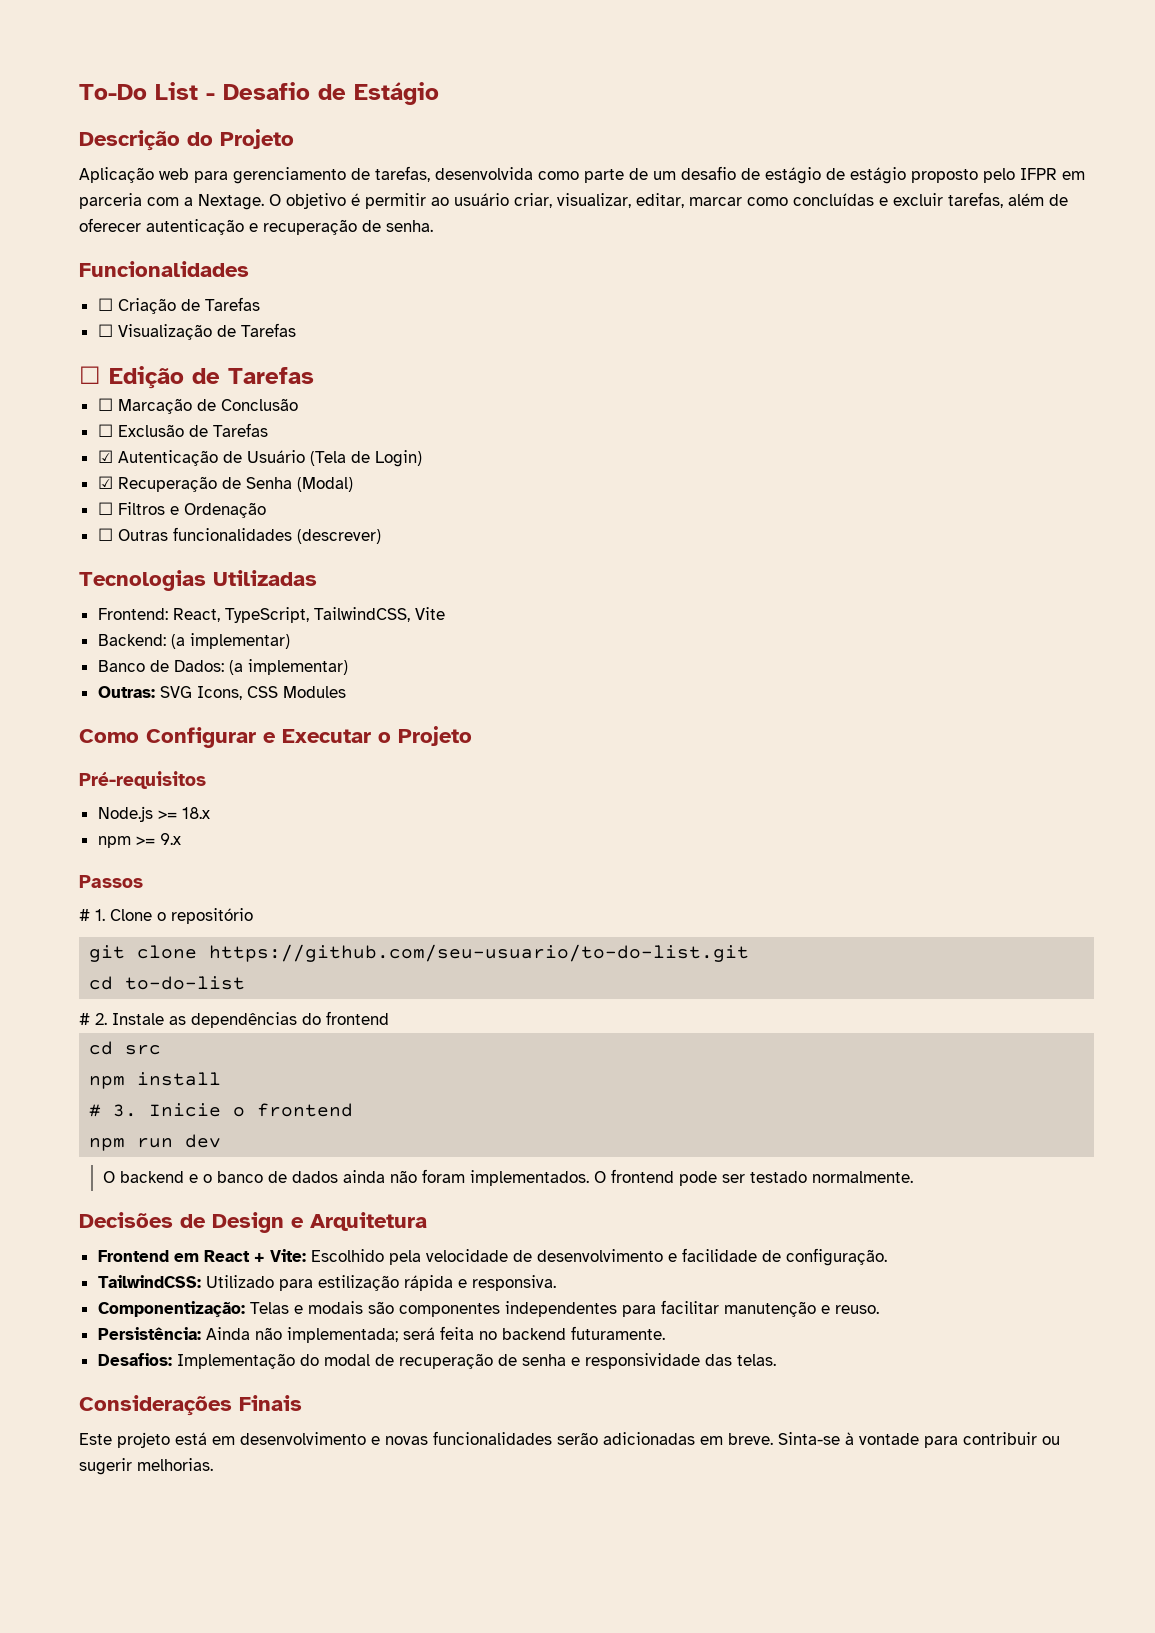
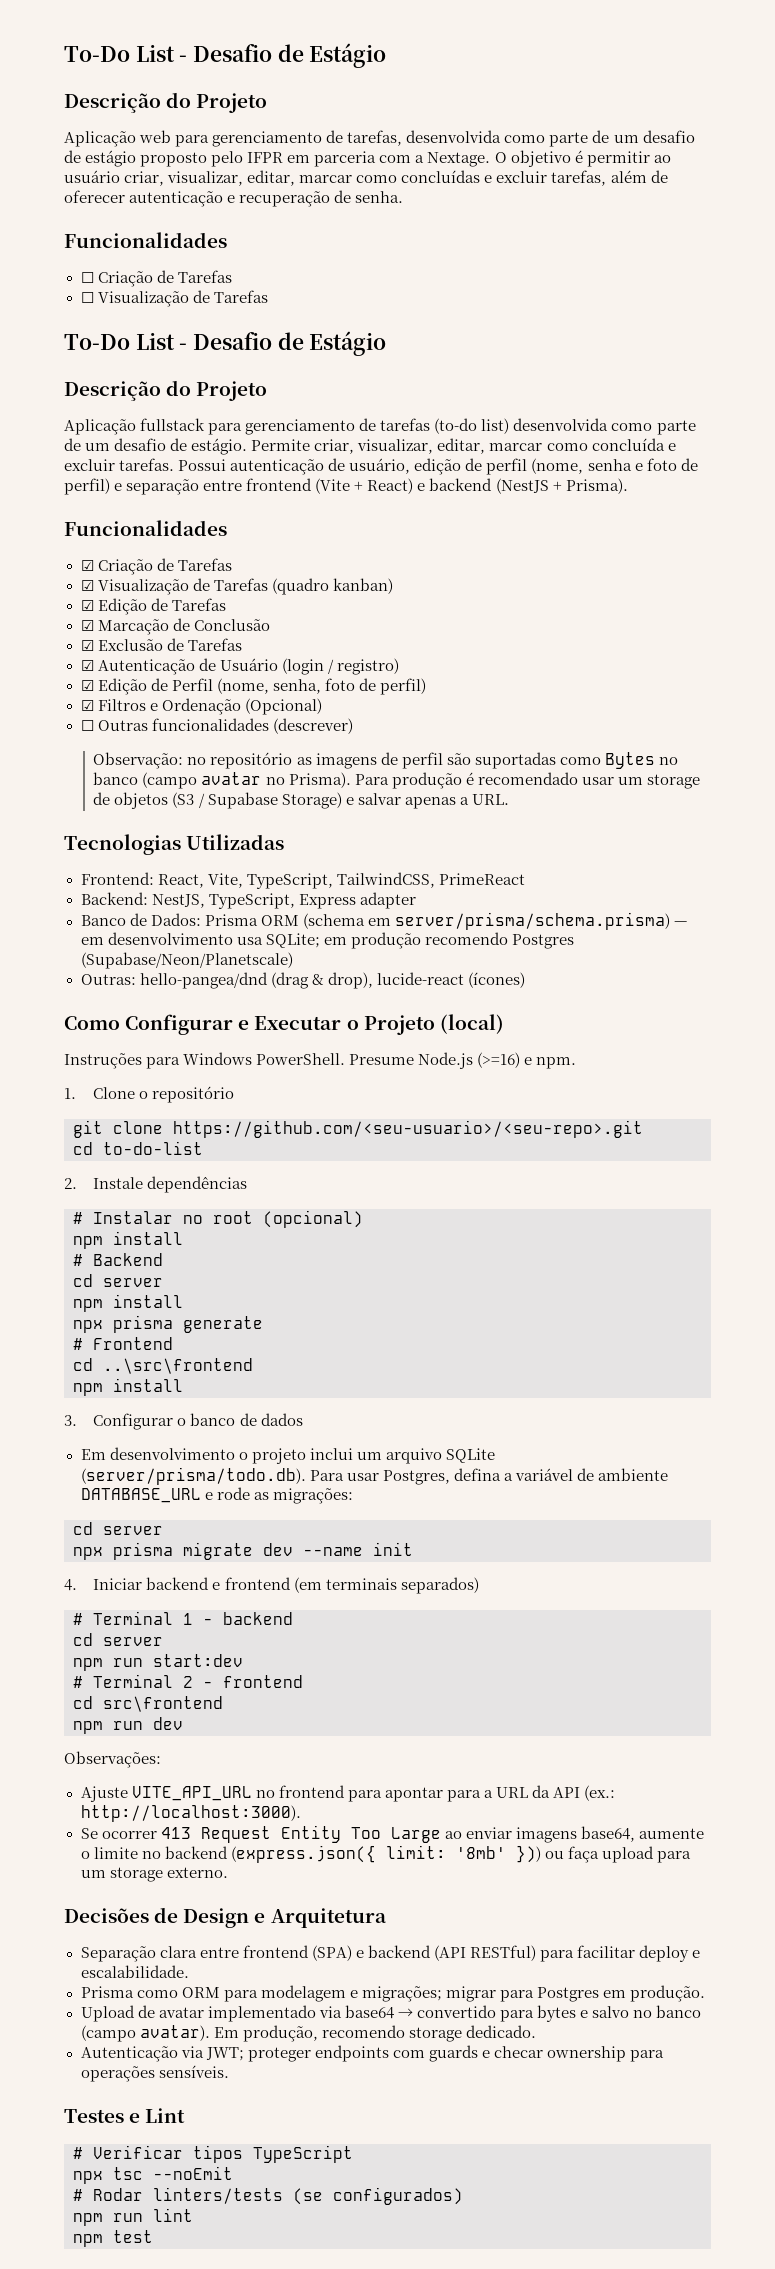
- Aplicação web para gerenciamento de tarefas, desenvolvida como parte de um desafio de estágio de estágio proposto pelo IFPR em parceria com a Nextage.
+ Aplicação web para gerenciamento de tarefas, desenvolvida como parte de um desafio de estágio proposto pelo IFPR em parceria com a Nextage.
  ☐ Visualização de Tarefas
- ☐ Edição de Tarefas
+ To-Do List - Desafio de Estágio
+ Descrição do Projeto
+ Aplicação fullstack para gerenciamento de tarefas (to-do list) desenvolvida como parte de um desafio de estágio. Permite criar, visualizar, editar, marcar como concluída e excluir tarefas. Possui autenticação de usuário, edição de perfil (nome, senha e foto de perfil) e separação entre frontend (Vite + React) e backend (NestJS + Prisma).
+ Funcionalidades
+ ☑ Criação de Tarefas
+ ☑ Visualização de Tarefas (quadro kanban)
+ ☑ Edição de Tarefas
- ☐ Marcação de Conclusão
+ ☑ Marcação de Conclusão
- ☐ Exclusão de Tarefas
+ ☑ Exclusão de Tarefas
- ☑ Autenticação de Usuário (Tela de Login)
- ☑ Recuperação de Senha (Modal)
- ☐ Filtros e Ordenação
+ ☑ Autenticação de Usuário (login / registro)
+ ☑ Edição de Perfil (nome, senha, foto de perfil)
+ ☑ Filtros e Ordenação (Opcional)
+ Observação: no repositório as imagens de perfil são suportadas como Bytes no banco (campo avatar no Prisma). Para produção é recomendado usar um storage de objetos (S3 / Supabase Storage) e salvar apenas a URL.
- Frontend: React, TypeScript, TailwindCSS, Vite
+ Frontend: React, Vite, TypeScript, TailwindCSS, PrimeReact
- Backend: (a implementar)
+ Backend: NestJS, TypeScript, Express adapter
- Banco de Dados: (a implementar)
- Outras: SVG Icons, CSS Modules
+ Banco de Dados: Prisma ORM (schema em server/prisma/schema.prisma) — em desenvolvimento usa SQLite; em produção recomendo Postgres (Supabase/Neon/Planetscale)
+ Outras: hello-pangea/dnd (drag & drop), lucide-react (ícones)
- Como Configurar e Executar o Projeto
- Pré-requisitos
- Node.js >= 18.x
- npm >= 9.x
- Passos
- # 1. Clone o repositório
+ Como Configurar e Executar o Projeto (local)
+ Instruções para Windows PowerShell. Presume Node.js (>=16) e npm.
+ 1. Clone o repositório
- git clone https://github.com/seu-usuario/to-do-list.git
+ git clone https://github.com/<seu-usuario>/<seu-repo>.git
- # 2. Instale as dependências do frontend
- cd src
+ 2. Instale dependências
+ # Instalar no root (opcional)
  npm install
- # 3. Inicie o frontend
+ # Backend
+ cd server
+ npm install
+ npx prisma generate
+ # Frontend
+ cd ..\src\frontend
+ npm install
+ 3. Configurar o banco de dados
+ Em desenvolvimento o projeto inclui um arquivo SQLite (server/prisma/todo.db). Para usar Postgres, defina a variável de ambiente DATABASE_URL e rode as migrações:
+ cd server
+ npx prisma migrate dev --name init
+ 4. Iniciar backend e frontend (em terminais separados)
+ # Terminal 1 - backend
+ cd server
+ npm run start:dev
+ # Terminal 2 - frontend
+ cd src\frontend
  npm run dev
- O backend e o banco de dados ainda não foram implementados. O frontend pode ser testado normalmente.
+ Observações:
+ Ajuste VITE_API_URL no frontend para apontar para a URL da API (ex.: http://localhost:3000).
+ Se ocorrer 413 Request Entity Too Large ao enviar imagens base64, aumente o limite no backend (express.json({ limit: '8mb' })) ou faça upload para um storage externo.
- Frontend em React + Vite: Escolhido pela velocidade de desenvolvimento e facilidade de configuração.
- TailwindCSS: Utilizado para estilização rápida e responsiva.
- Componentização: Telas e modais são componentes independentes para facilitar manutenção e reuso.
- Persistência: Ainda não implementada; será feita no backend futuramente.
- Desafios: Implementação do modal de recuperação de senha e responsividade das telas.
- Considerações Finais
- Este projeto está em desenvolvimento e novas funcionalidades serão adicionadas em breve. Sinta-se à vontade para contribuir ou sugerir melhorias.
+ Separação clara entre frontend (SPA) e backend (API RESTful) para facilitar deploy e escalabilidade.
+ Prisma como ORM para modelagem e migrações; migrar para Postgres em produção.
+ Upload de avatar implementado via base64 → convertido para bytes e salvo no banco (campo avatar). Em produção, recomendo storage dedicado.
+ Autenticação via JWT; proteger endpoints com guards e checar ownership para operações sensíveis.
+ Testes e Lint
+ # Verificar tipos TypeScript
+ npx tsc --noEmit
+ # Rodar linters/tests (se configurados)
+ npm run lint
+ npm test

